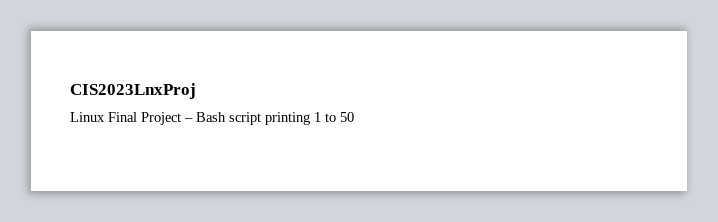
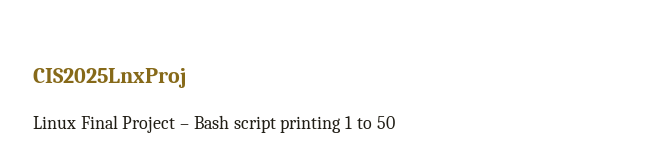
- CIS2023LnxProj
+ CIS2025LnxProj

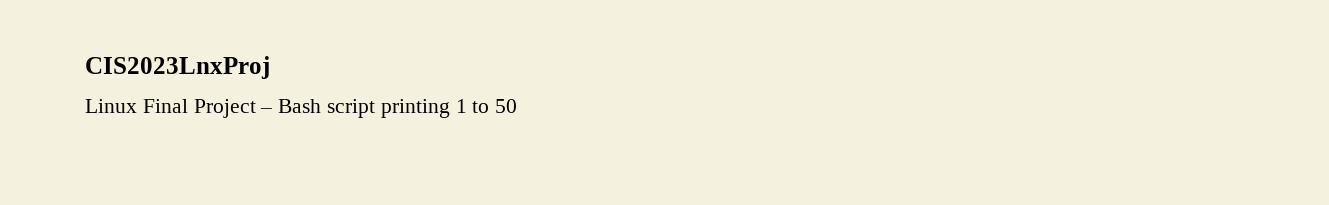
- CIS2025LnxProj
+ CIS2023LnxProj

